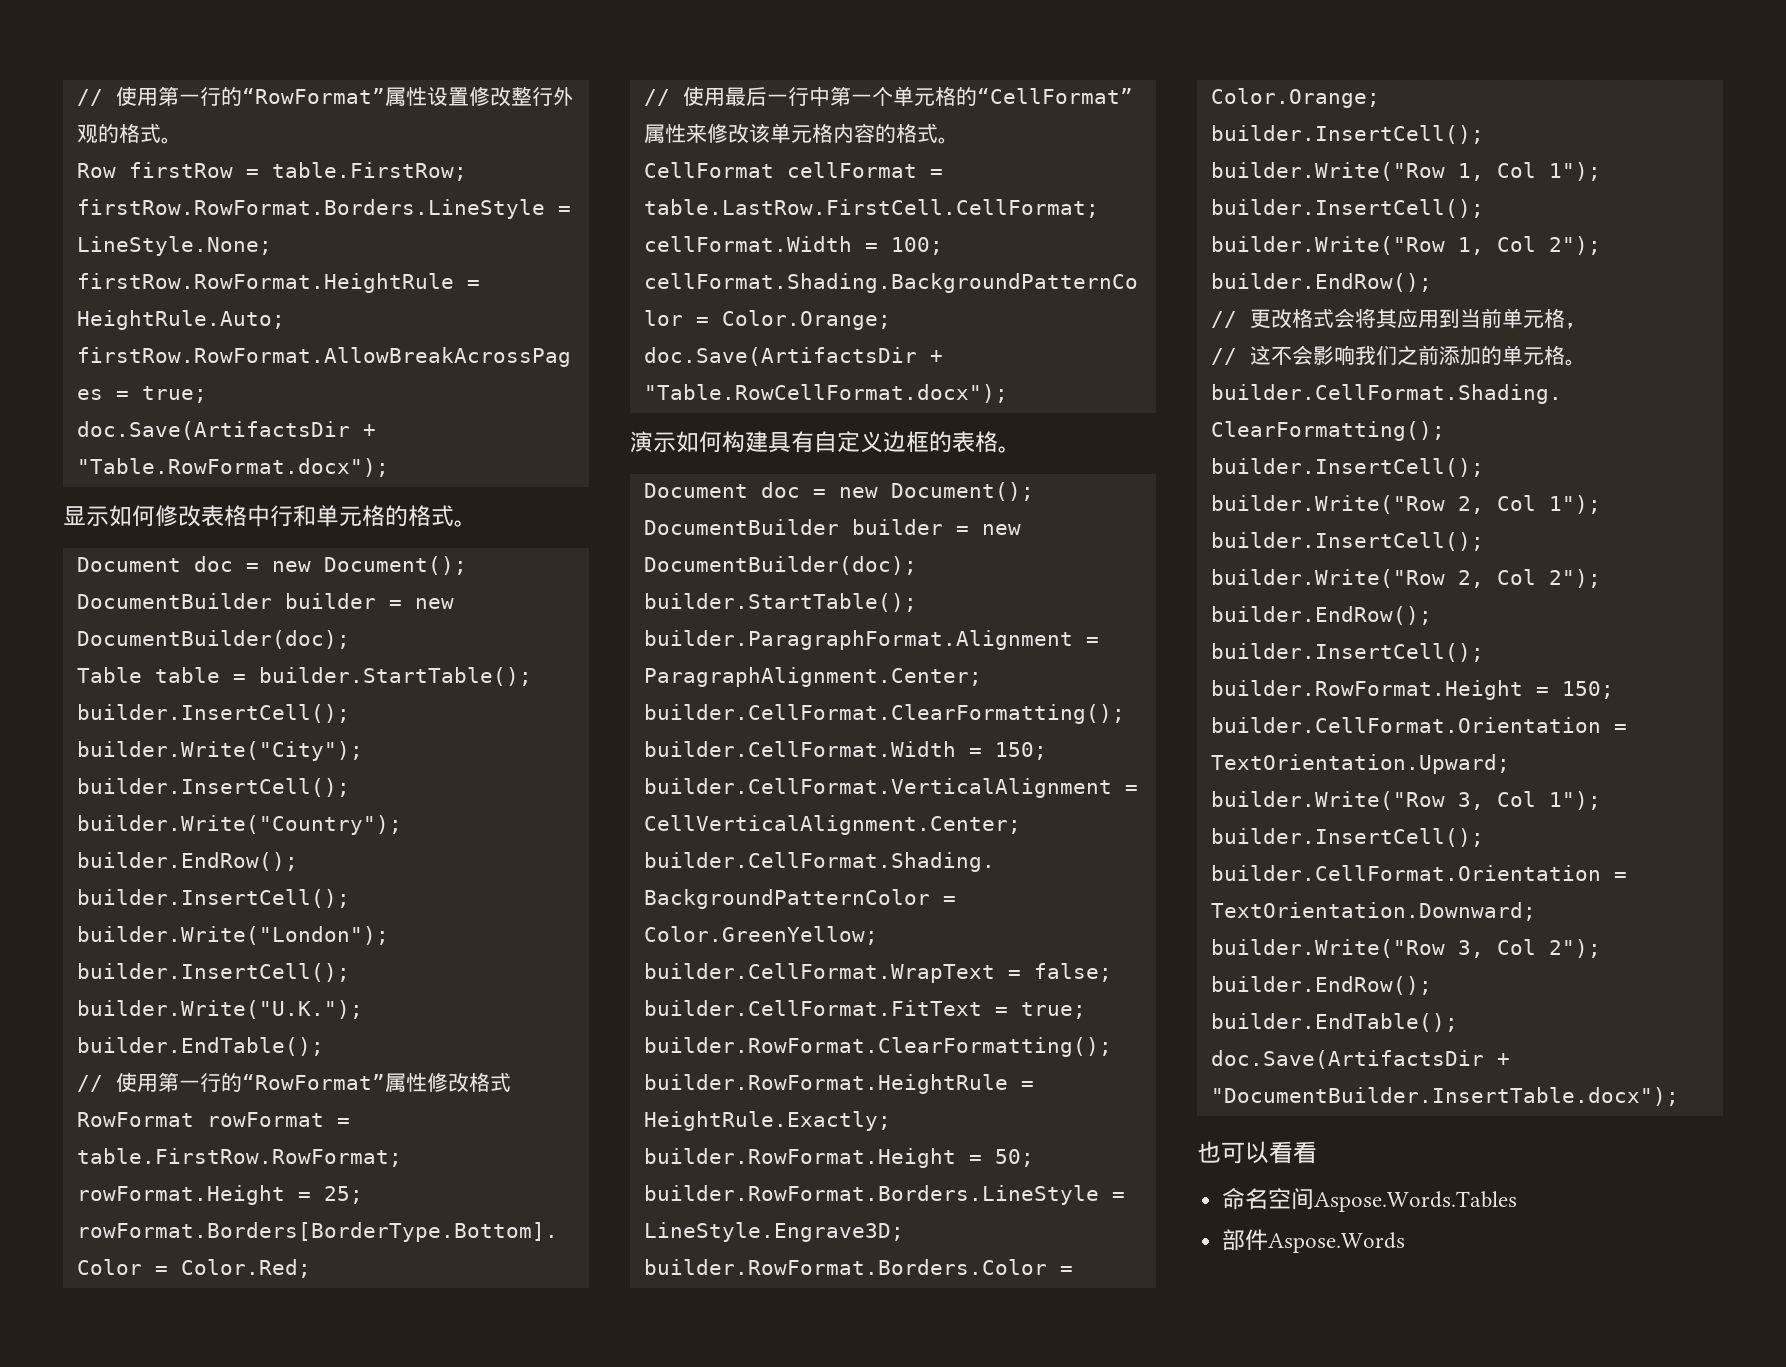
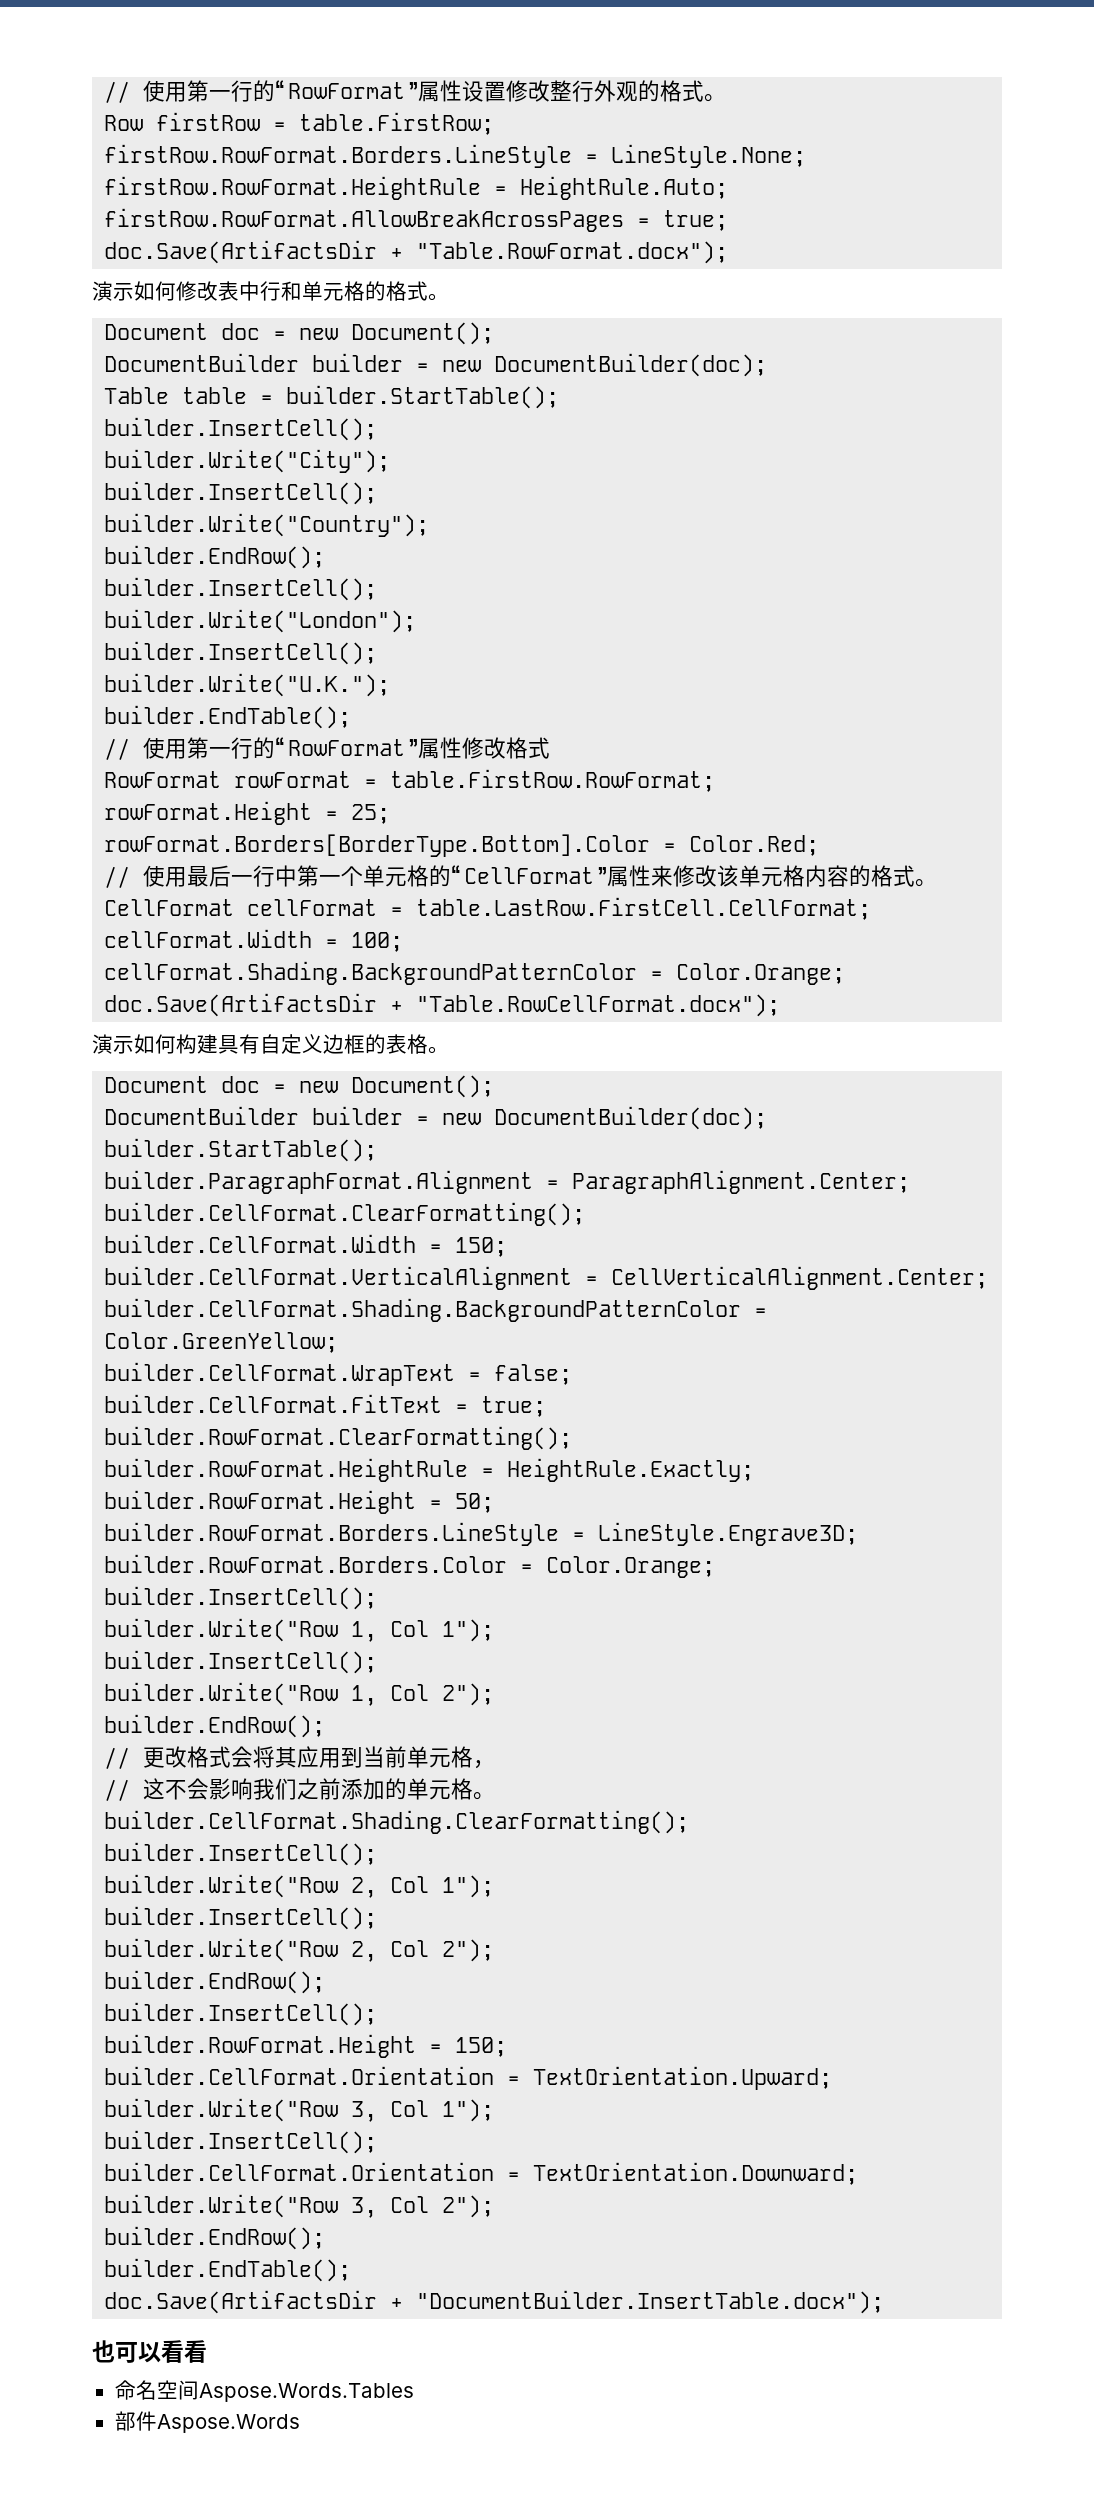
- 显示如何修改表格中行和单元格的格式。
+ 演示如何修改表中行和单元格的格式。

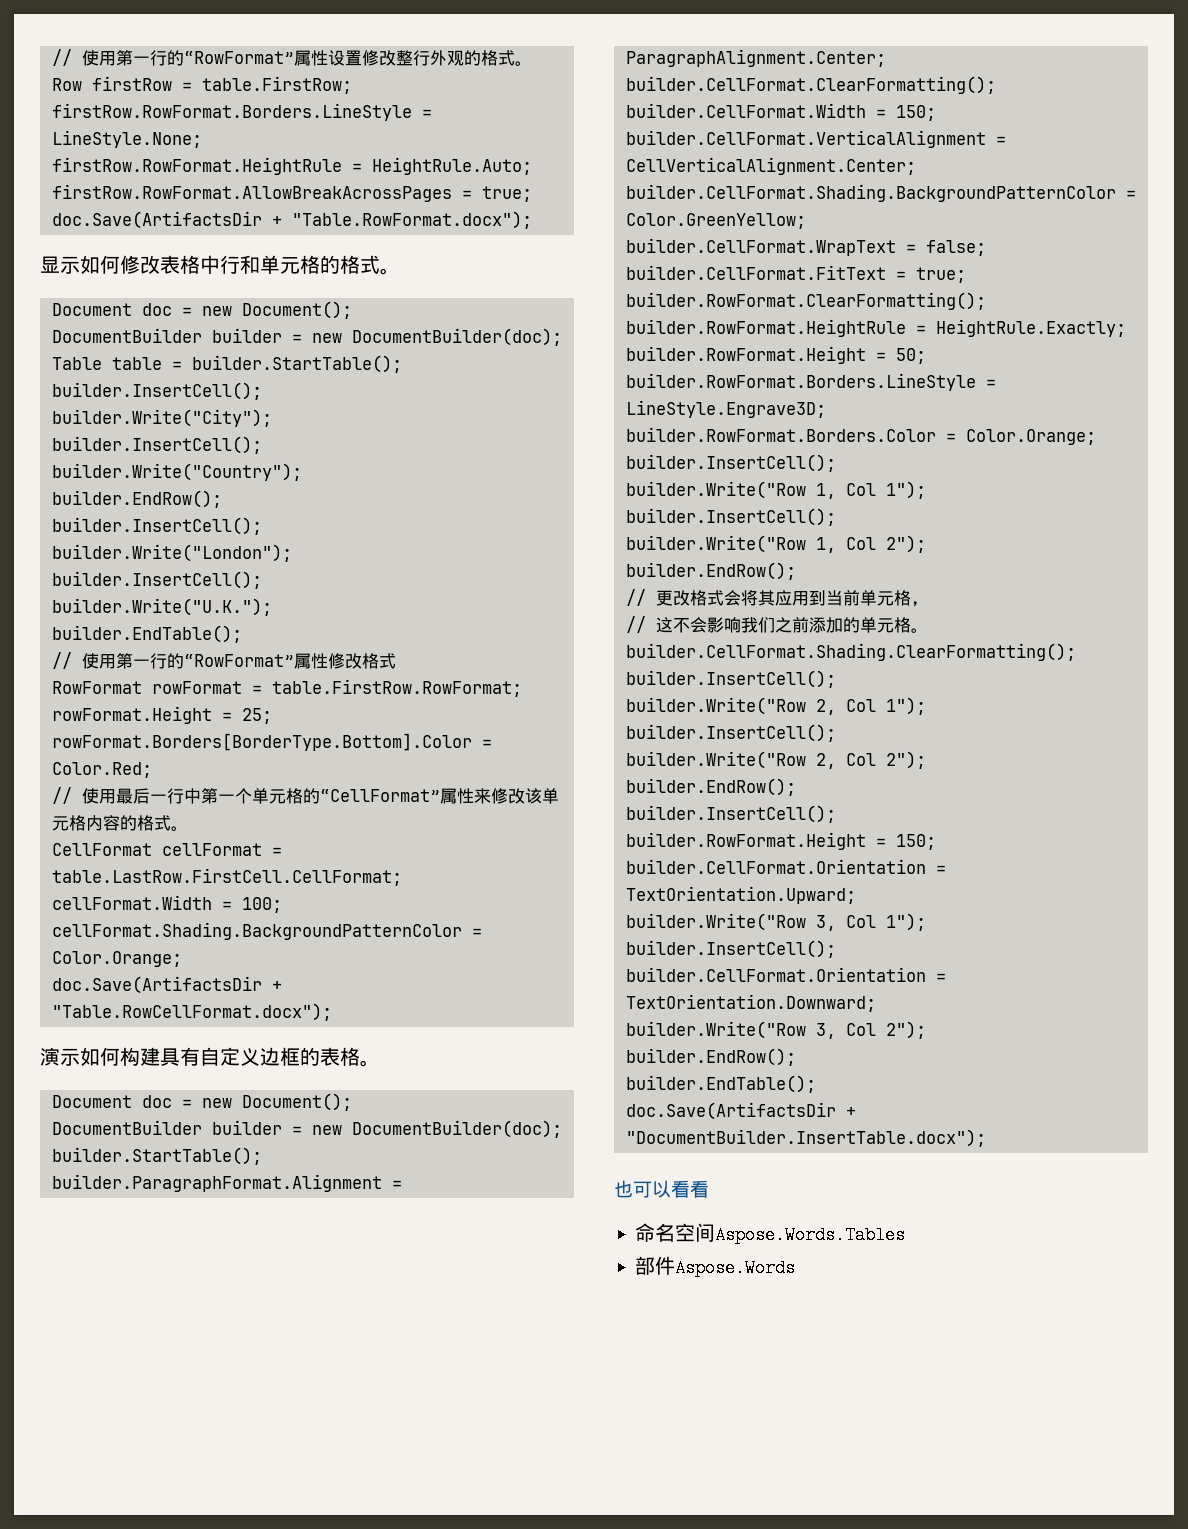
- 演示如何修改表中行和单元格的格式。
+ 显示如何修改表格中行和单元格的格式。

